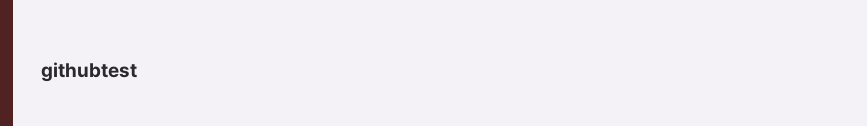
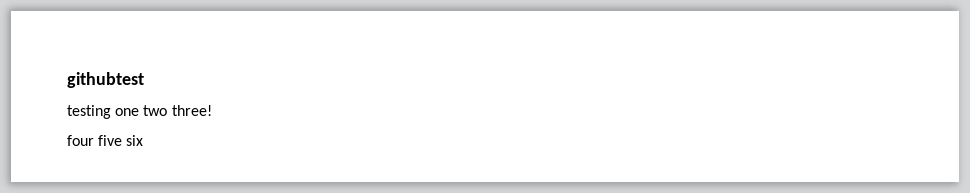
+ testing one two three!
+ four five six

